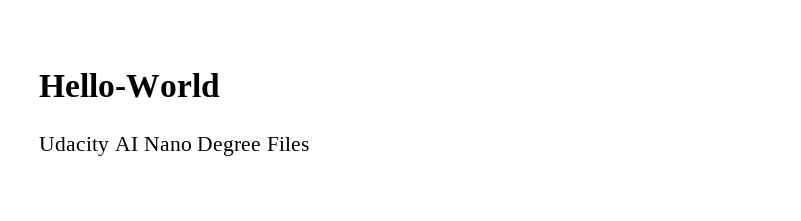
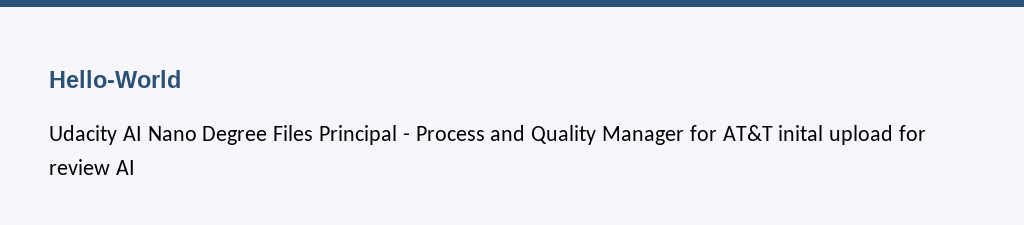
- Udacity AI Nano Degree Files
+ Udacity AI Nano Degree Files Principal - Process and Quality Manager for AT&T inital upload for review AI

